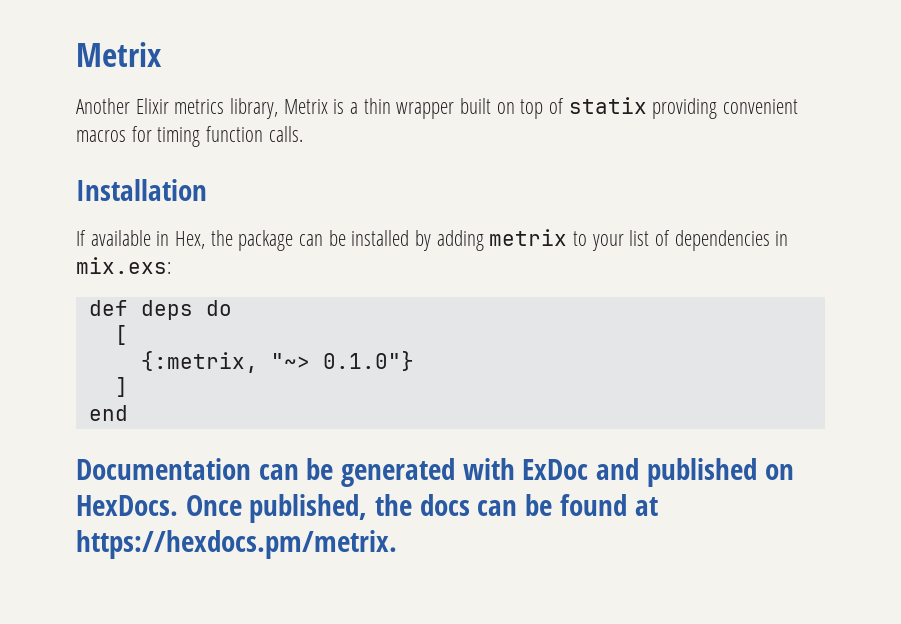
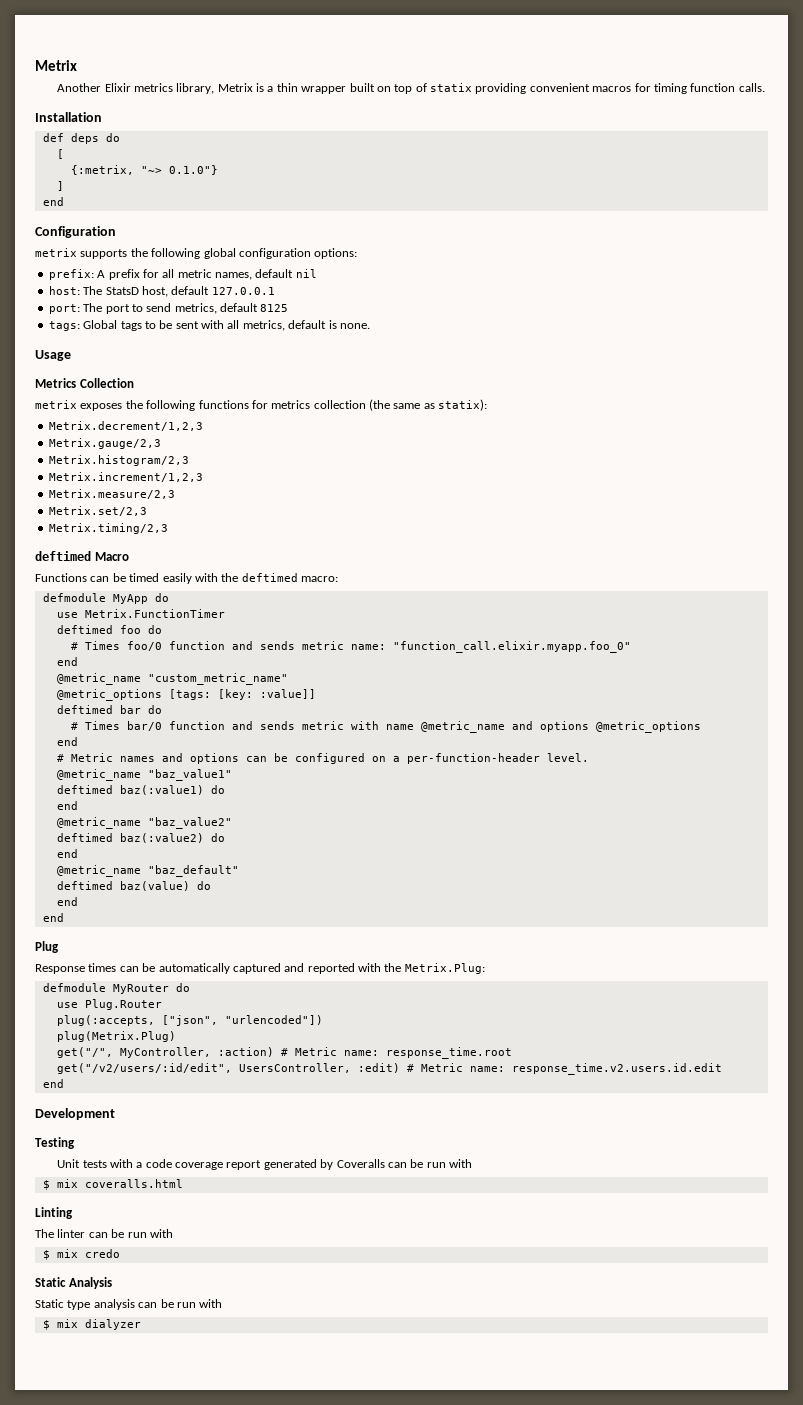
- If available in Hex, the package can be installed by adding metrix to your list of dependencies in mix.exs:
- Documentation can be generated with ExDoc and published on HexDocs. Once published, the docs can be found at https://hexdocs.pm/metrix.
+ Configuration
+ metrix supports the following global configuration options:
+ prefix: A prefix for all metric names, default nil
+ host: The StatsD host, default 127.0.0.1
+ port: The port to send metrics, default 8125
+ tags: Global tags to be sent with all metrics, default is none.
+ Usage
+ Metrics Collection
+ metrix exposes the following functions for metrics collection (the same as statix):
+ Metrix.decrement/1,2,3
+ Metrix.gauge/2,3
+ Metrix.histogram/2,3
+ Metrix.increment/1,2,3
+ Metrix.measure/2,3
+ Metrix.set/2,3
+ Metrix.timing/2,3
+ deftimed Macro
+ Functions can be timed easily with the deftimed macro:
+ defmodule MyApp do
+ use Metrix.FunctionTimer
+ deftimed foo do
+ # Times foo/0 function and sends metric name: "function_call.elixir.myapp.foo_0"
+ end
+ @metric_name "custom_metric_name"
+ @metric_options [tags: [key: :value]]
+ deftimed bar do
+ # Times bar/0 function and sends metric with name @metric_name and options @metric_options
+ end
+ # Metric names and options can be configured on a per-function-header level.
+ @metric_name "baz_value1"
+ deftimed baz(:value1) do
+ end
+ @metric_name "baz_value2"
+ deftimed baz(:value2) do
+ end
+ @metric_name "baz_default"
+ deftimed baz(value) do
+ end
+ end
+ Plug
+ Response times can be automatically captured and reported with the Metrix.Plug:
+ defmodule MyRouter do
+ use Plug.Router
+ plug(:accepts, ["json", "urlencoded"])
+ plug(Metrix.Plug)
+ get("/", MyController, :action) # Metric name: response_time.root
+ get("/v2/users/:id/edit", UsersController, :edit) # Metric name: response_time.v2.users.id.edit
+ end
+ Development
+ Testing
+ Unit tests with a code coverage report generated by Coveralls can be run with
+ $ mix coveralls.html
+ Linting
+ The linter can be run with
+ $ mix credo
+ Static Analysis
+ Static type analysis can be run with
+ $ mix dialyzer

